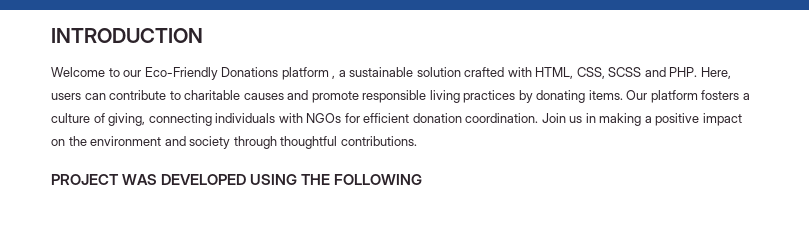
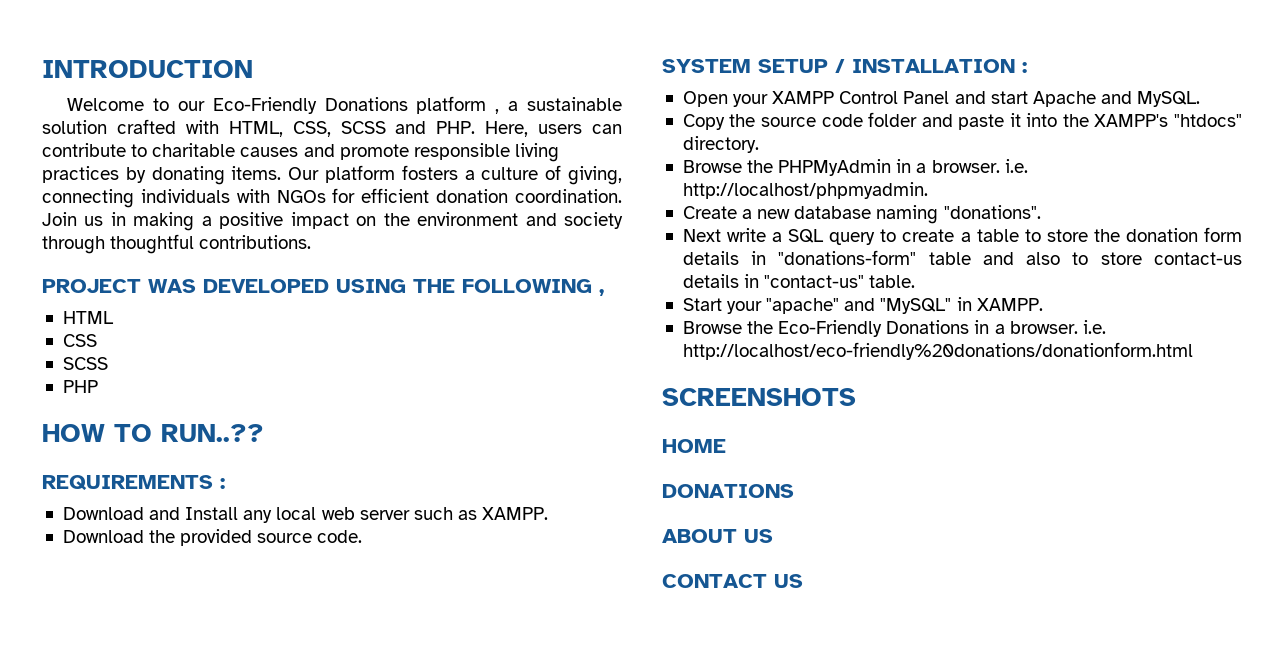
- PROJECT WAS DEVELOPED USING THE FOLLOWING
+ PROJECT WAS DEVELOPED USING THE FOLLOWING ,
+ HTML
+ CSS
+ SCSS
+ PHP
+ HOW TO RUN..??
+ REQUIREMENTS :
+ Download and Install any local web server such as XAMPP.
+ Download the provided source code.
+ SYSTEM SETUP / INSTALLATION :
+ Open your XAMPP Control Panel and start Apache and MySQL.
+ Copy the source code folder and paste it into the XAMPP's "htdocs" directory.
+ Browse the PHPMyAdmin in a browser. i.e. http://localhost/phpmyadmin.
+ Create a new database naming "donations".
+ Next write a SQL query to create a table to store the donation form details in "donations-form" table and also to store contact-us details in "contact-us" table.
+ Start your "apache" and "MySQL" in XAMPP.
+ Browse the Eco-Friendly Donations in a browser. i.e. http://localhost/eco-friendly%20donations/donationform.html
+ SCREENSHOTS
+ HOME
+ DONATIONS
+ ABOUT US
+ CONTACT US

